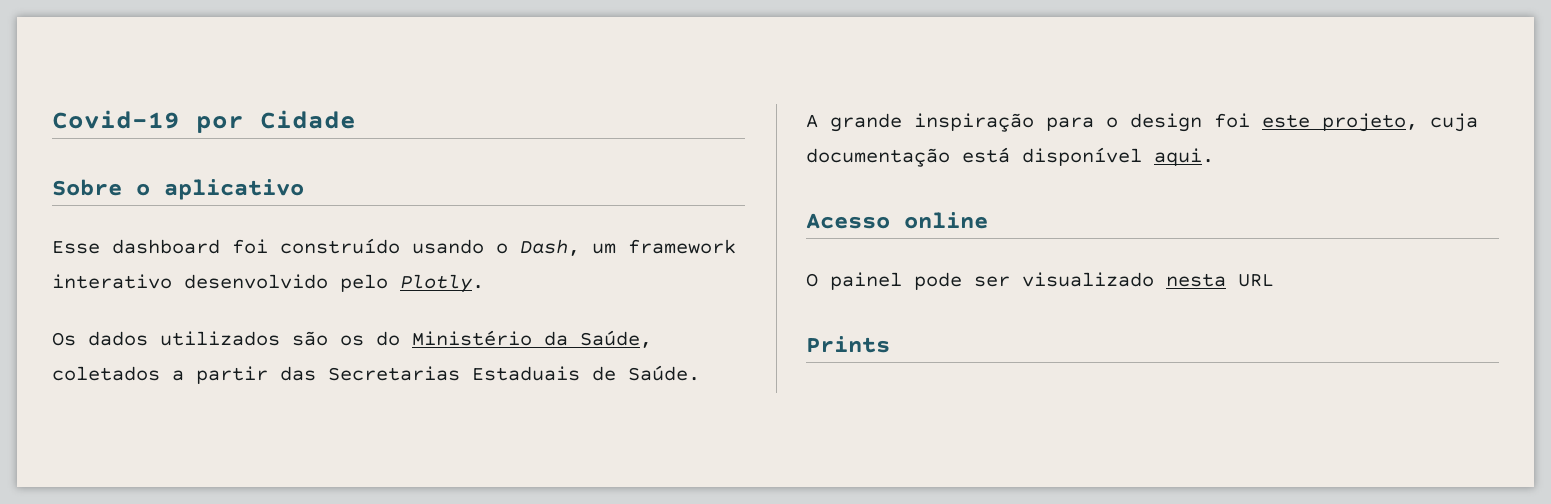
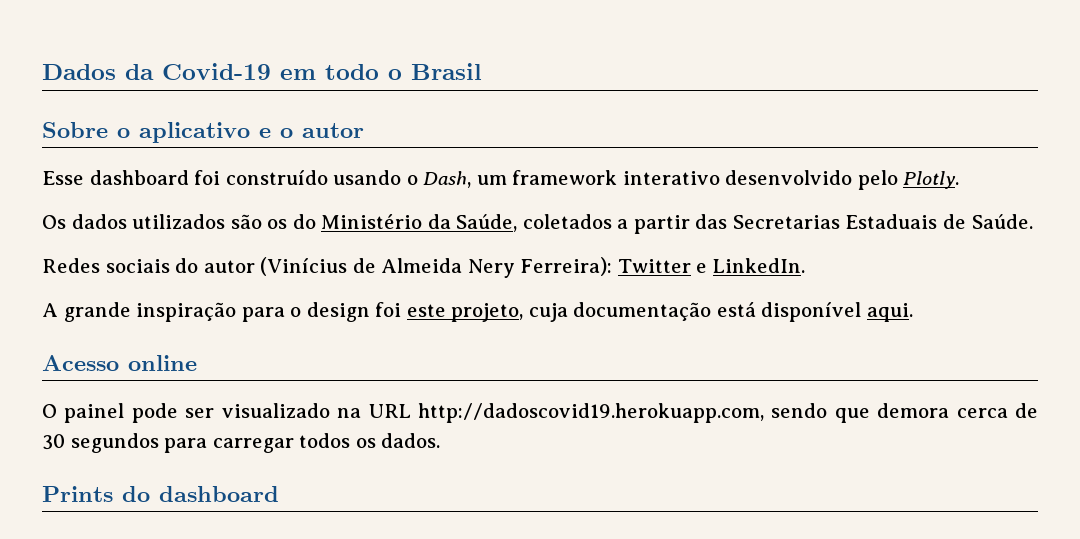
- Covid-19 por Cidade
+ Dados da Covid-19 em todo o Brasil
- Sobre o aplicativo
+ Sobre o aplicativo e o autor
+ Redes sociais do autor (Vinícius de Almeida Nery Ferreira): Twitter e LinkedIn.
- O painel pode ser visualizado nesta URL
+ O painel pode ser visualizado na URL http://dadoscovid19.herokuapp.com, sendo que demora cerca de 30 segundos para carregar todos os dados.
- Prints
+ Prints do dashboard

